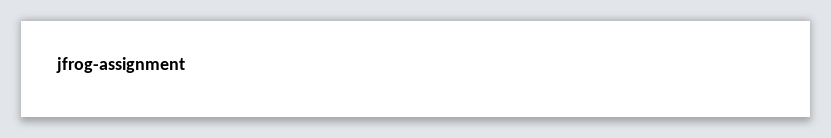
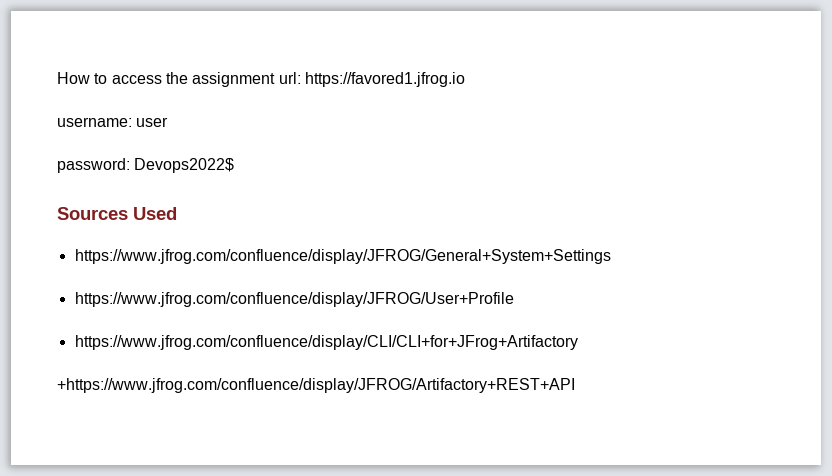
- jfrog-assignment
+ How to access the assignment url: https://favored1.jfrog.io
+ username: user
+ password: Devops2022$
+ Sources Used
+ https://www.jfrog.com/confluence/display/JFROG/General+System+Settings
+ https://www.jfrog.com/confluence/display/JFROG/User+Profile
+ https://www.jfrog.com/confluence/display/CLI/CLI+for+JFrog+Artifactory
+ +https://www.jfrog.com/confluence/display/JFROG/Artifactory+REST+API

